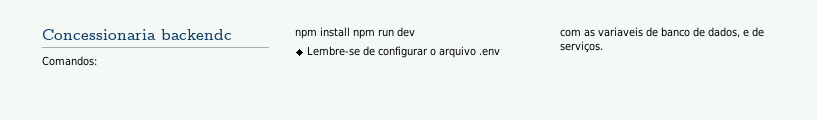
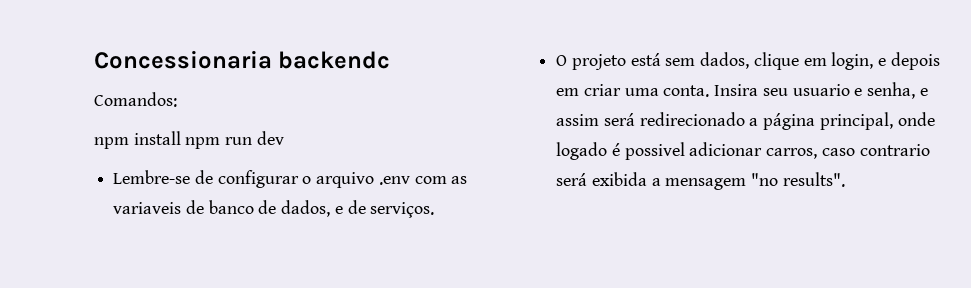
+ O projeto está sem dados, clique em login, e depois em criar uma conta. Insira seu usuario e senha, e assim será redirecionado a página principal, onde logado é possivel adicionar carros, caso contrario será exibida a mensagem "no results".

